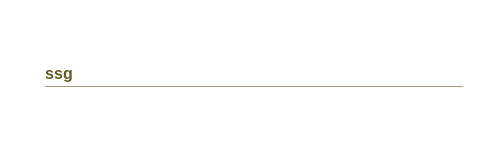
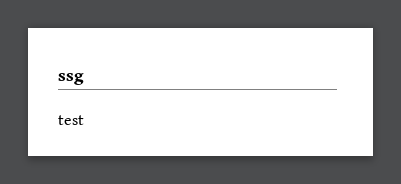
+ test

